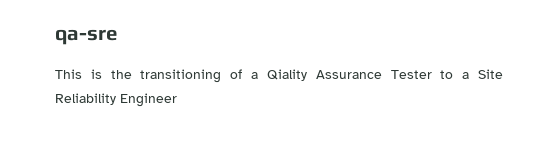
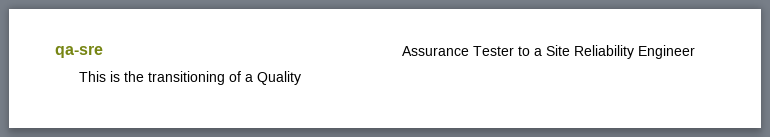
- This is the transitioning of a Qiality Assurance Tester to a Site Reliability Engineer
+ This is the transitioning of a Quality Assurance Tester to a Site Reliability Engineer

